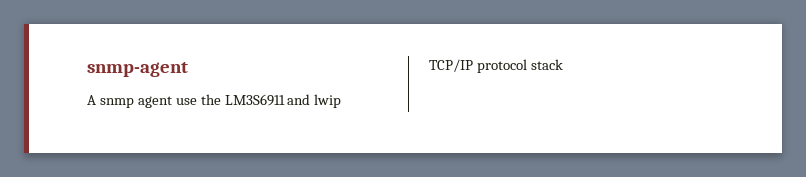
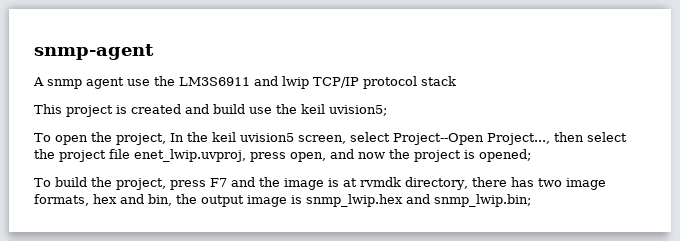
+ This project is created and build use the keil uvision5;
+ To open the project, In the keil uvision5 screen, select Project--Open Project..., then select the project file enet_lwip.uvproj, press open, and now the project is opened;
+ To build the project, press F7 and the image is at rvmdk directory, there has two image formats, hex and bin, the output image is snmp_lwip.hex and snmp_lwip.bin;

